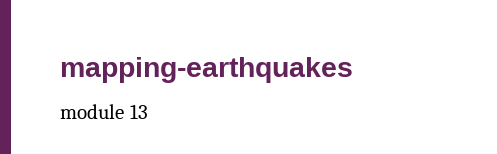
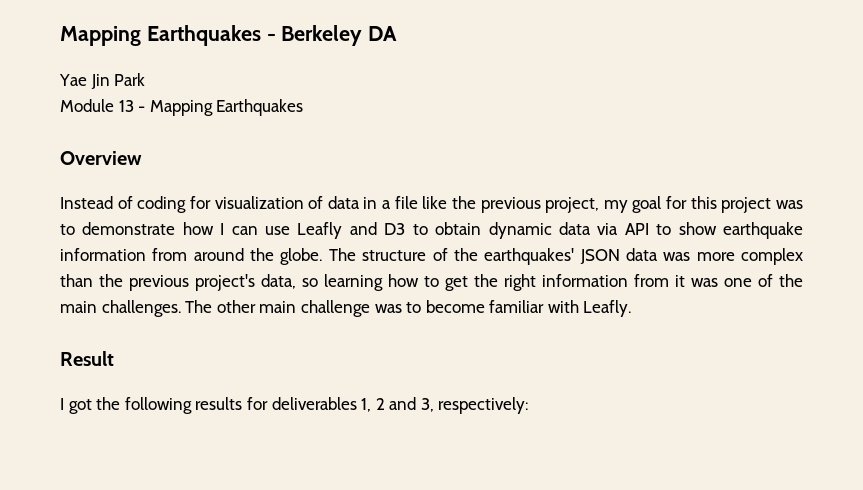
- mapping-earthquakes
- module 13
+ Mapping Earthquakes - Berkeley DA
+ Yae Jin Park
+ Module 13 - Mapping Earthquakes
+ Overview
+ Instead of coding for visualization of data in a file like the previous project, my goal for this project was to demonstrate how I can use Leafly and D3 to obtain dynamic data via API to show earthquake information from around the globe. The structure of the earthquakes' JSON data was more complex than the previous project's data, so learning how to get the right information from it was one of the main challenges. The other main challenge was to become familiar with Leafly.
+ Result
+ I got the following results for deliverables 1, 2 and 3, respectively:

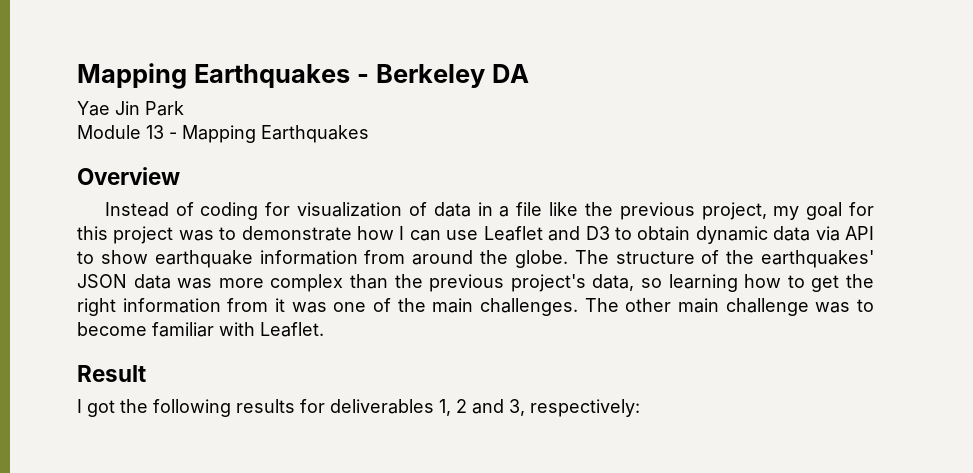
- Instead of coding for visualization of data in a file like the previous project, my goal for this project was to demonstrate how I can use Leafly and D3 to obtain dynamic data via API to show earthquake information from around the globe.
+ Instead of coding for visualization of data in a file like the previous project, my goal for this project was to demonstrate how I can use Leaflet and D3 to obtain dynamic data via API to show earthquake information from around the globe.
- The other main challenge was to become familiar with Leafly.
+ The other main challenge was to become familiar with Leaflet.

